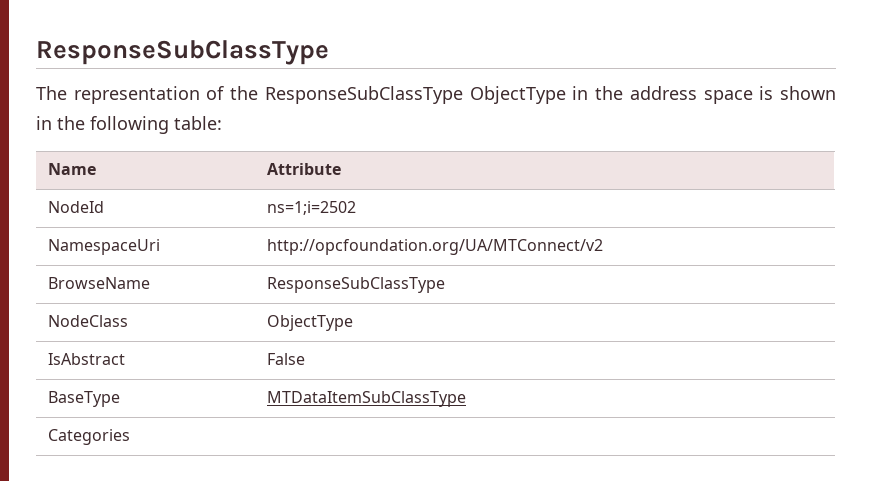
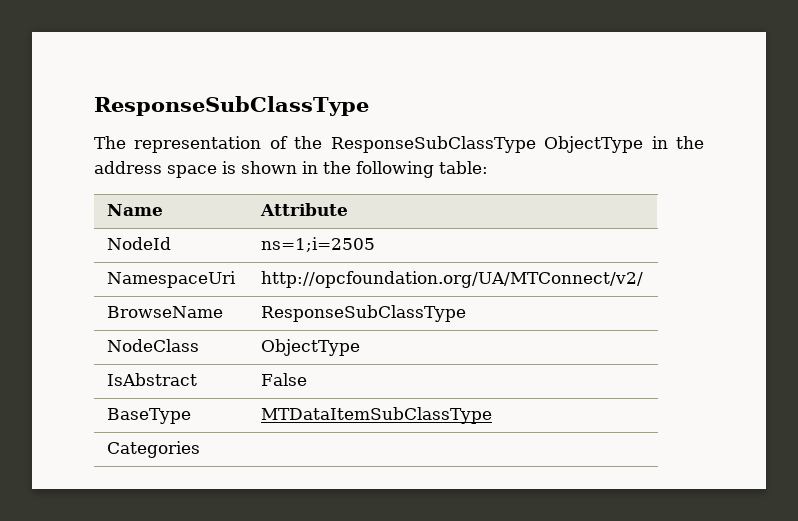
- NodeId | ns=1;i=2502
+ NodeId | ns=1;i=2505
- NamespaceUri | http://opcfoundation.org/UA/MTConnect/v2
+ NamespaceUri | http://opcfoundation.org/UA/MTConnect/v2/

